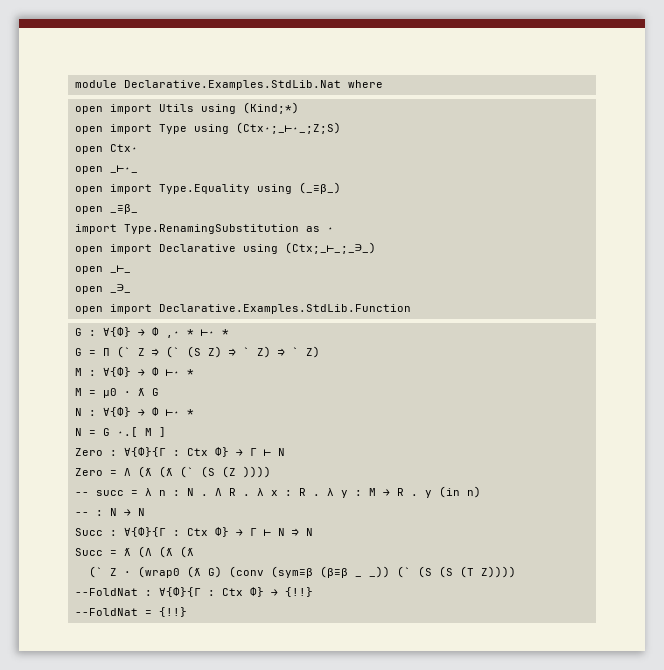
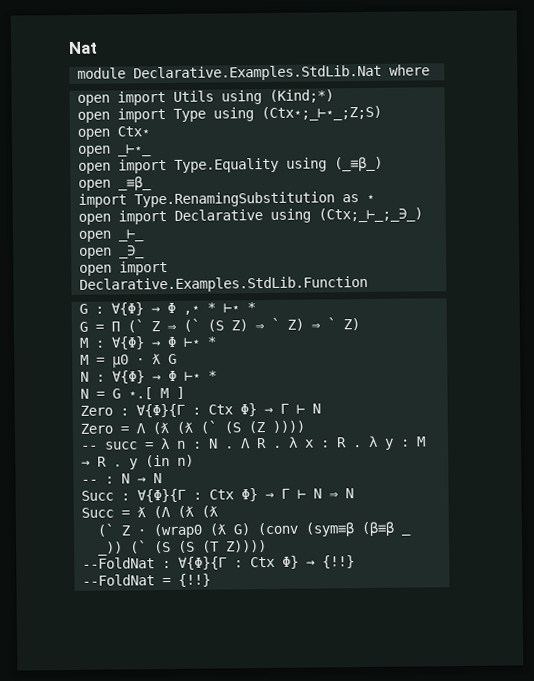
+ Nat

